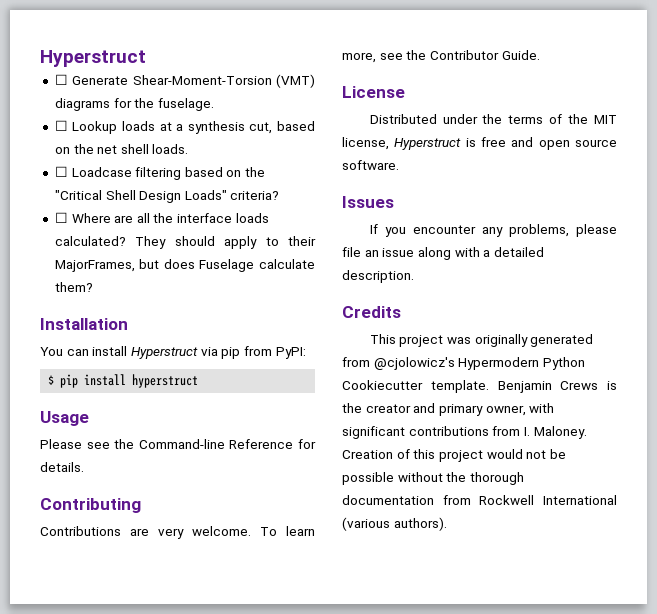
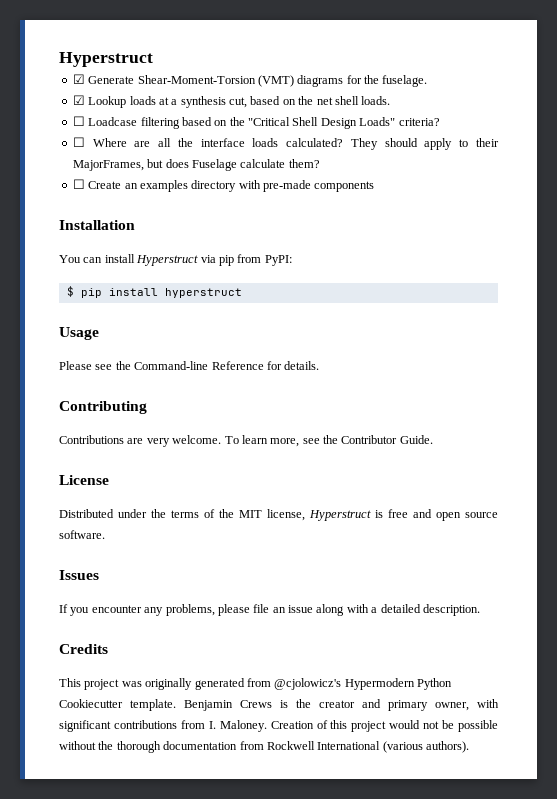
- ☐ Generate Shear-Moment-Torsion (VMT) diagrams for the fuselage.
+ ☑ Generate Shear-Moment-Torsion (VMT) diagrams for the fuselage.
- ☐ Lookup loads at a synthesis cut, based on the net shell loads.
+ ☑ Lookup loads at a synthesis cut, based on the net shell loads.
+ ☐ Create an examples directory with pre-made components

